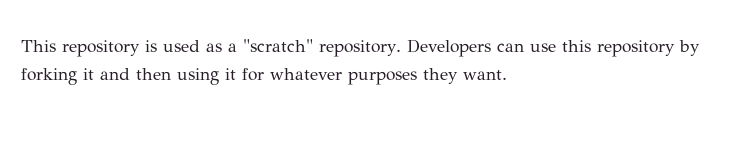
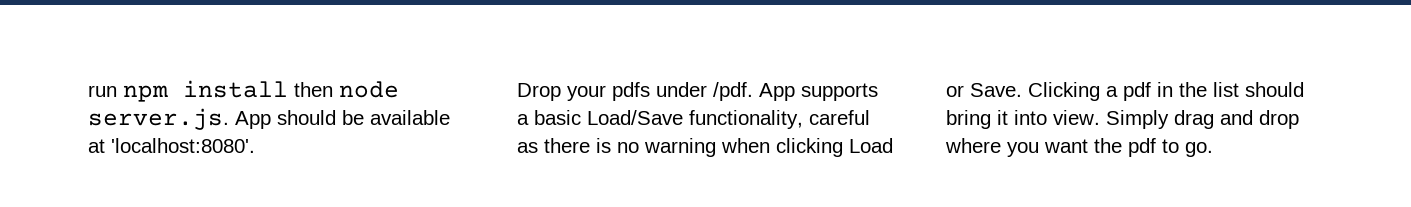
- This repository is used as a "scratch" repository. Developers can use this repository by forking it and then using it for whatever purposes they want.
+ run npm install then node server.js. App should be available at 'localhost:8080'.
+ Drop your pdfs under /pdf. App supports a basic Load/Save functionality, careful as there is no warning when clicking Load or Save. Clicking a pdf in the list should bring it into view. Simply drag and drop where you want the pdf to go.

